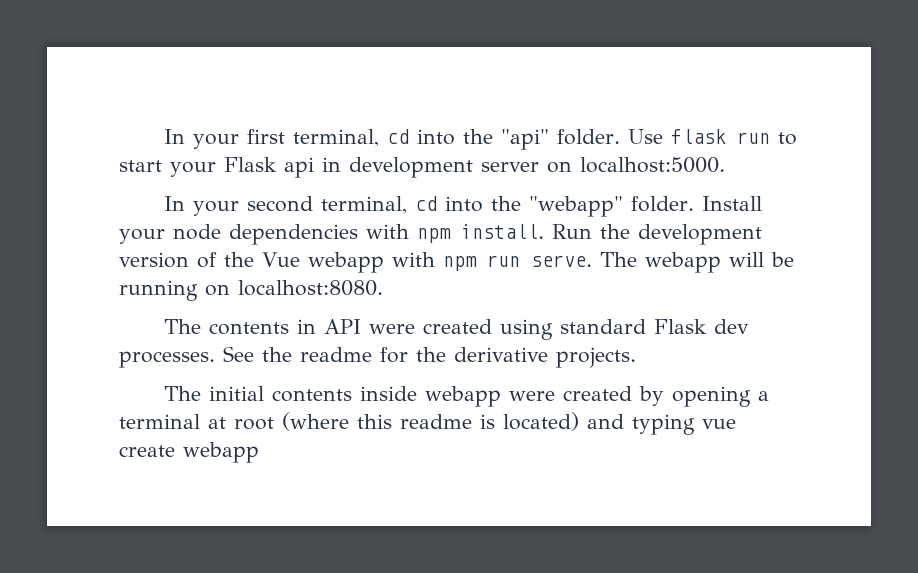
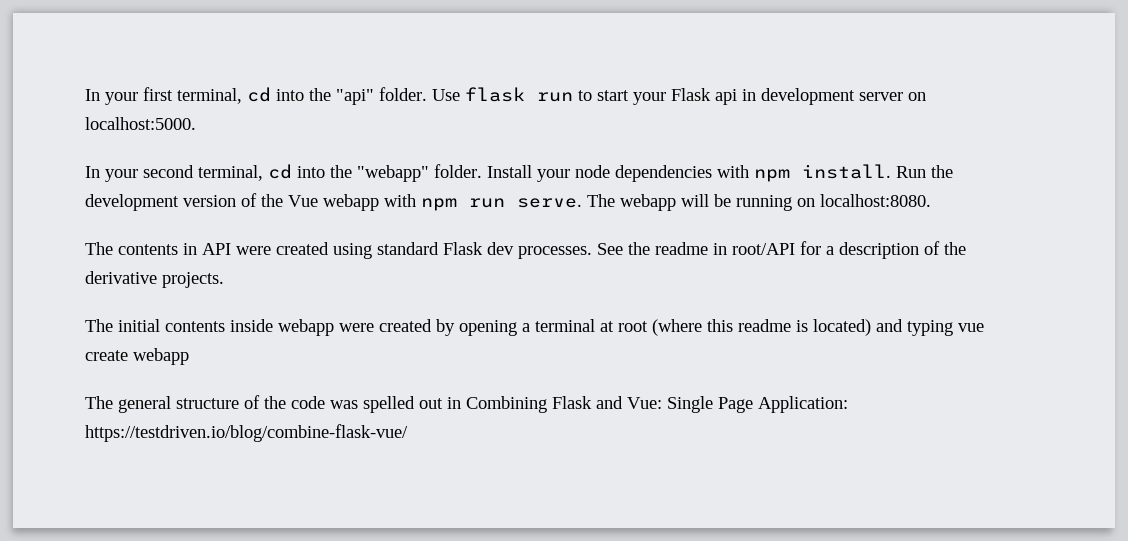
- See the readme for the derivative projects.
+ See the readme in root/API for a description of the derivative projects.
+ The general structure of the code was spelled out in Combining Flask and Vue: Single Page Application: https://testdriven.io/blog/combine-flask-vue/

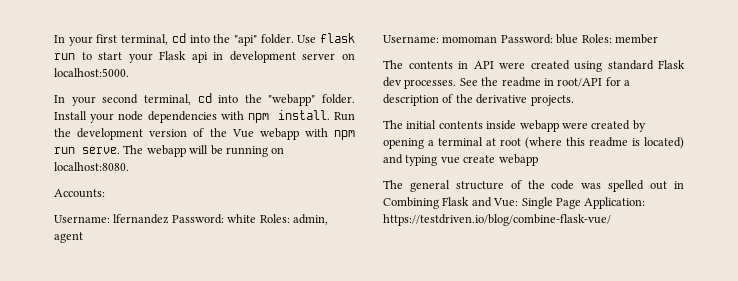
+ Accounts:
+ Username: lfernandez Password: white Roles: admin, agent
+ Username: momoman Password: blue Roles: member

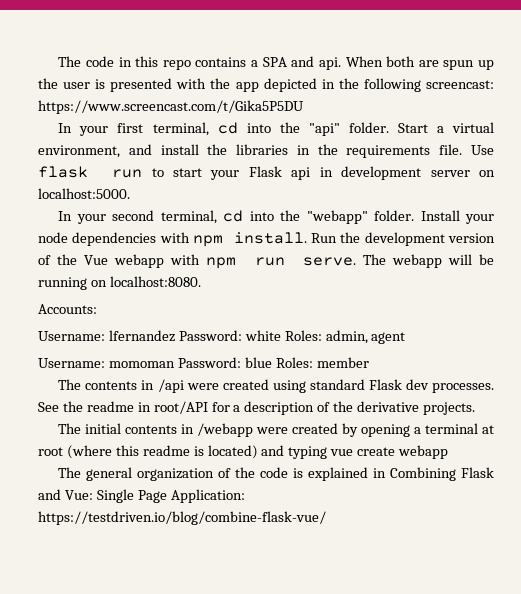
+ The code in this repo contains a SPA and api. When both are spun up the user is presented with the app depicted in the following screencast: https://www.screencast.com/t/Gika5P5DU
+ Start a virtual environment, and install the libraries in the requirements file.
- The contents in API were created using standard Flask dev processes.
+ The contents in /api were created using standard Flask dev processes.
- The initial contents inside webapp were created by opening a terminal at root (where this readme is located) and typing vue create webapp
+ The initial contents in /webapp were created by opening a terminal at root (where this readme is located) and typing vue create webapp
- The general structure of the code was spelled out in Combining Flask and Vue: Single Page Application: https://testdriven.io/blog/combine-flask-vue/
+ The general organization of the code is explained in Combining Flask and Vue: Single Page Application: https://testdriven.io/blog/combine-flask-vue/

